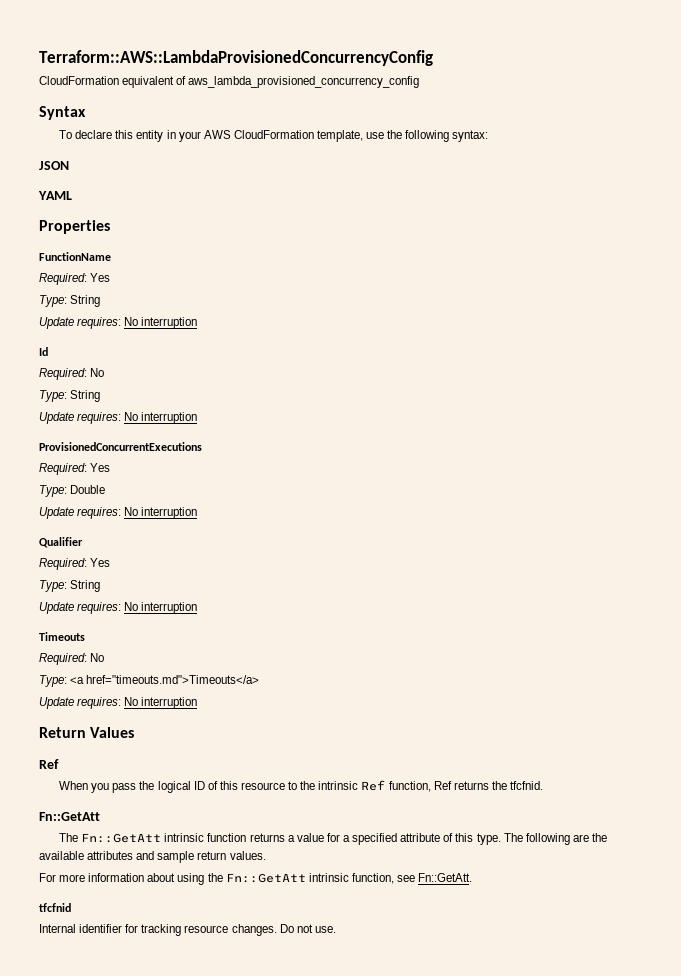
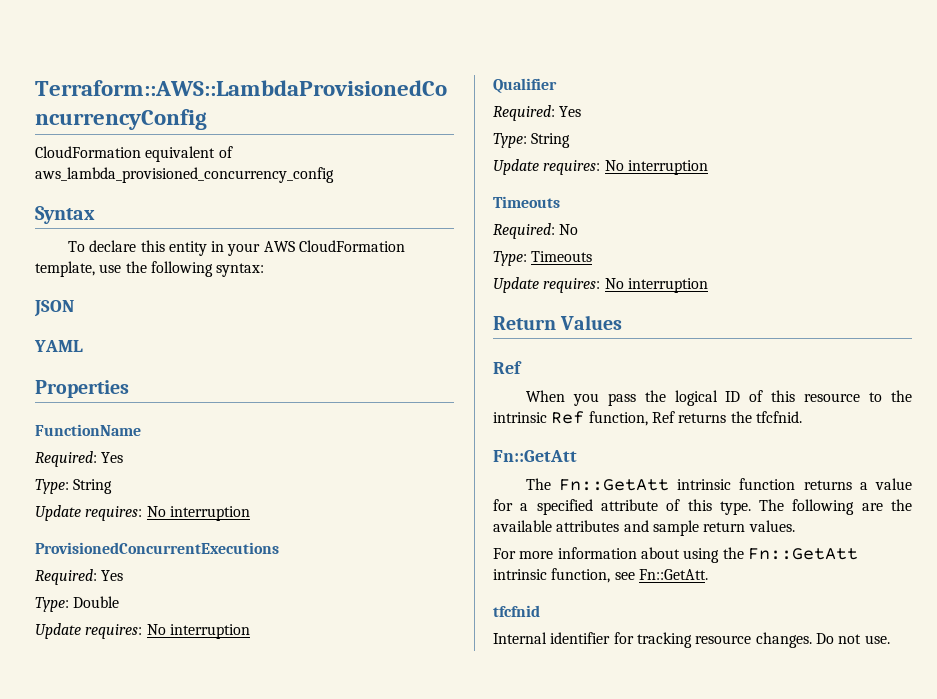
- Id
- Required: No
- Type: String
- Update requires: No interruption
- Type: <a href="timeouts.md">Timeouts</a>
+ Type: Timeouts

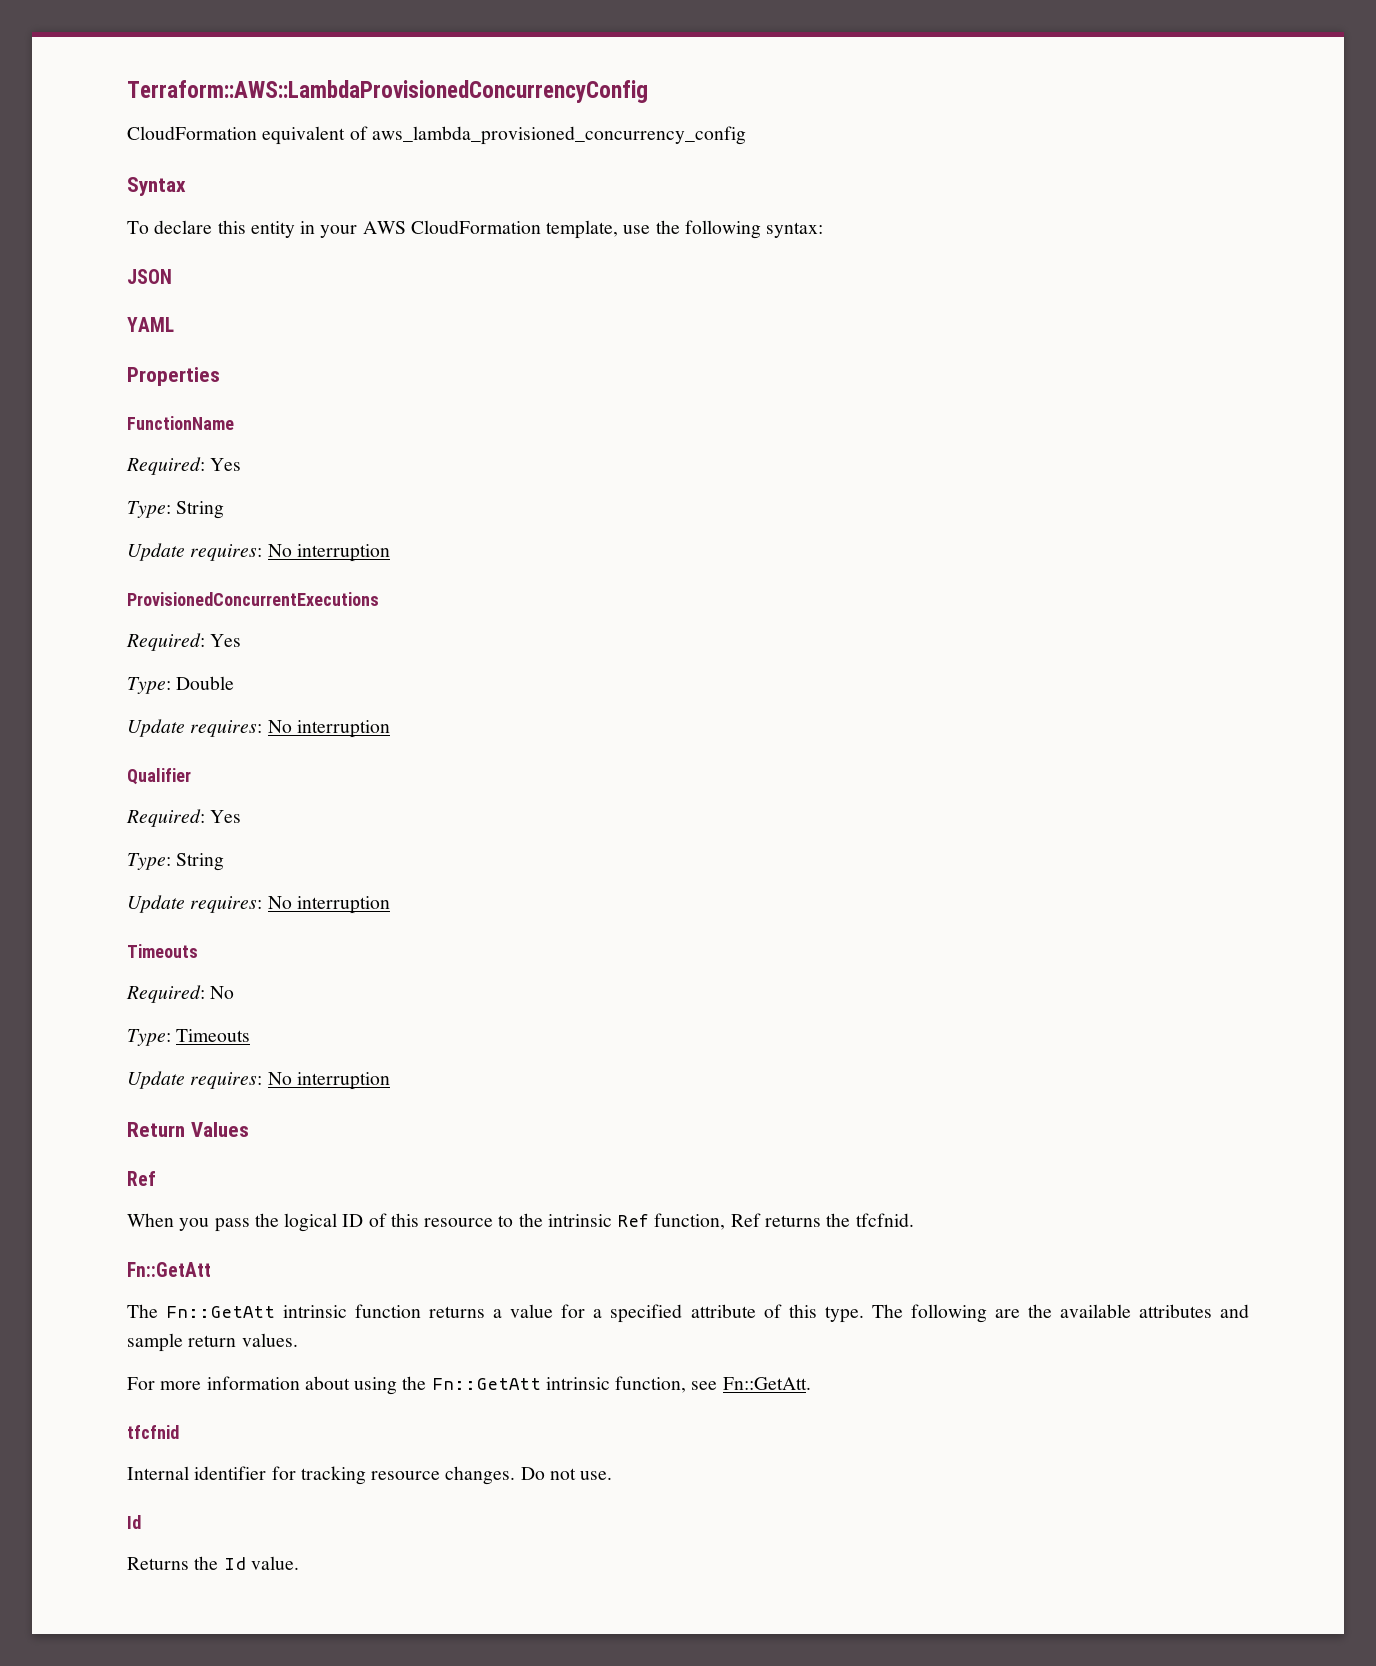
  Do not use.
+ Id
+ Returns the Id value.

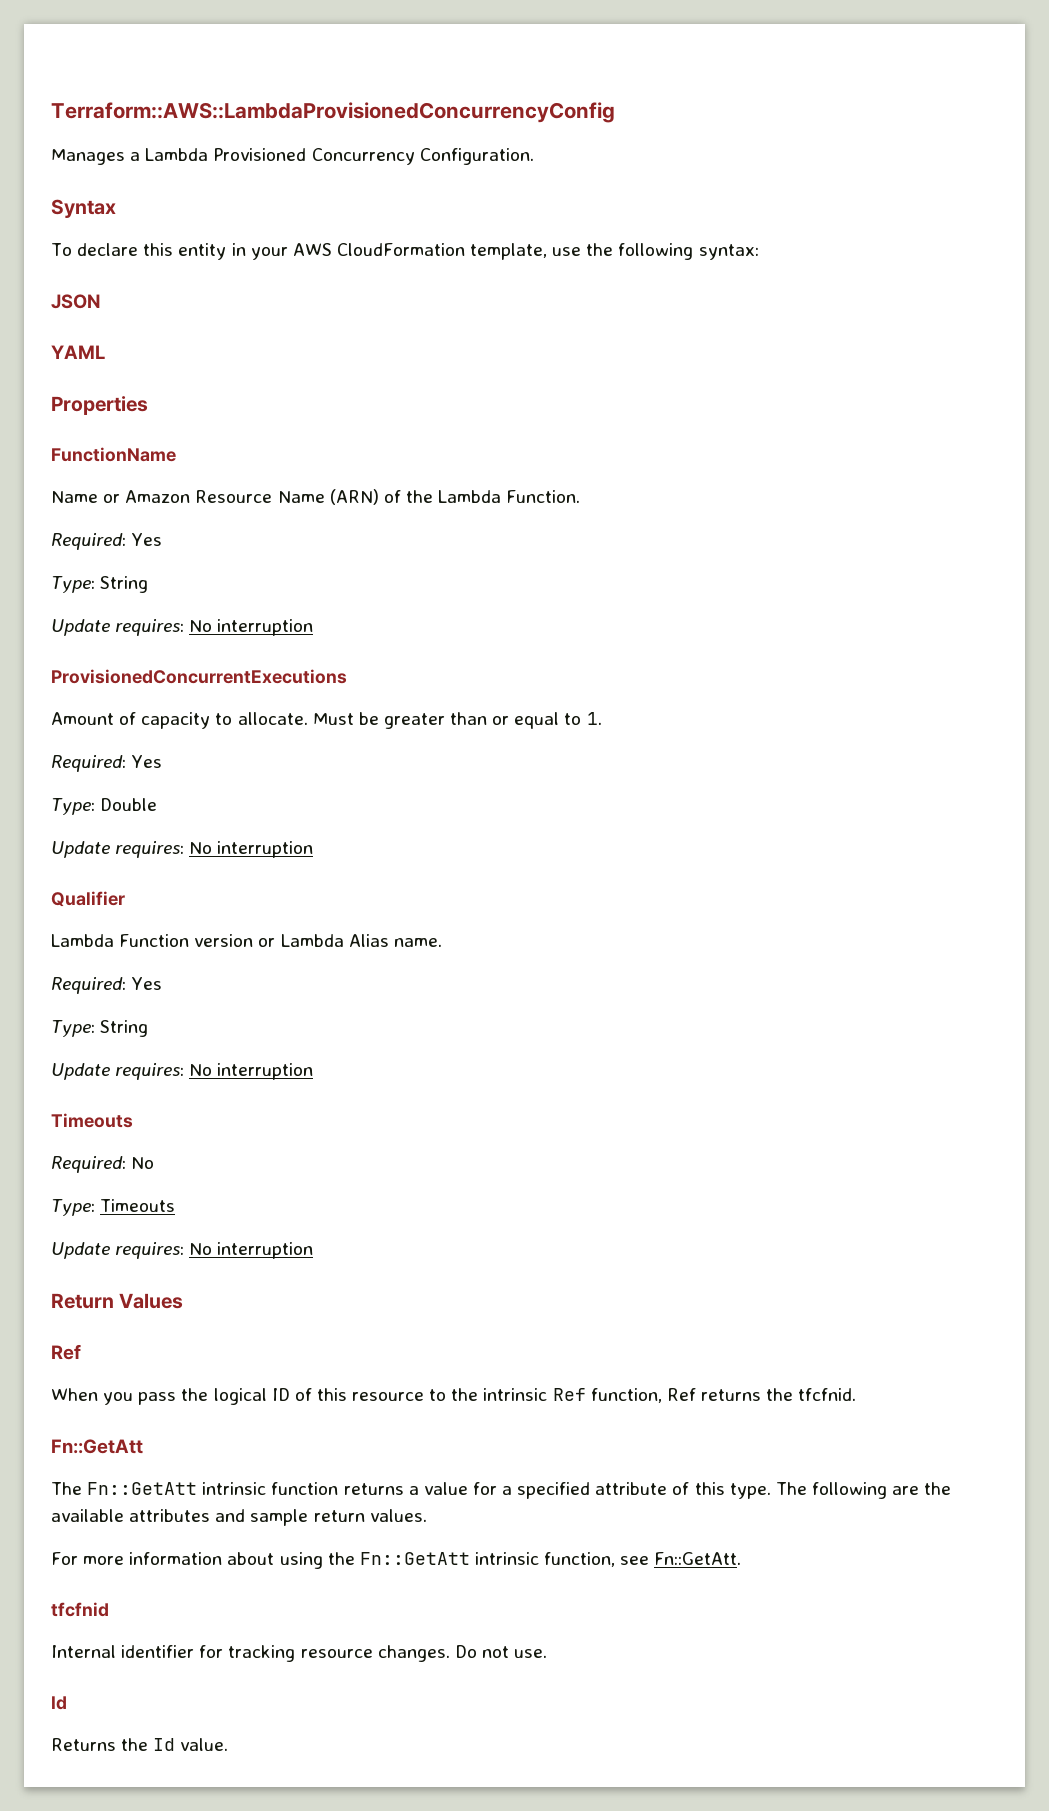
- CloudFormation equivalent of aws_lambda_provisioned_concurrency_config
+ Manages a Lambda Provisioned Concurrency Configuration.
+ Name or Amazon Resource Name (ARN) of the Lambda Function.
+ Amount of capacity to allocate. Must be greater than or equal to 1.
+ Lambda Function version or Lambda Alias name.

